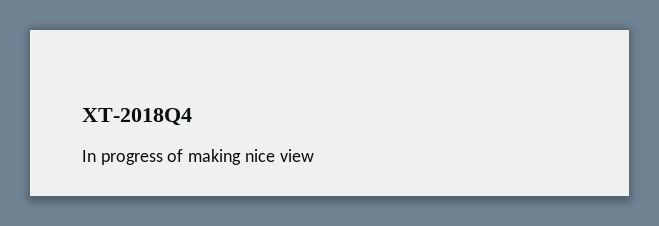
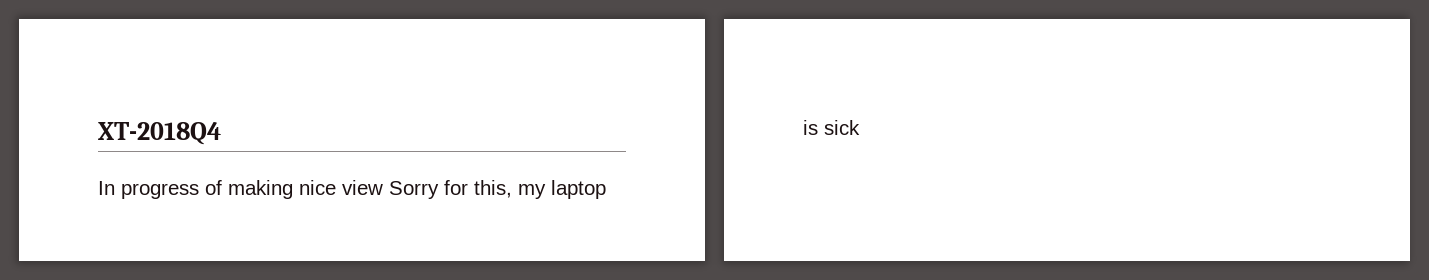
- In progress of making nice view
+ In progress of making nice view Sorry for this, my laptop is sick

